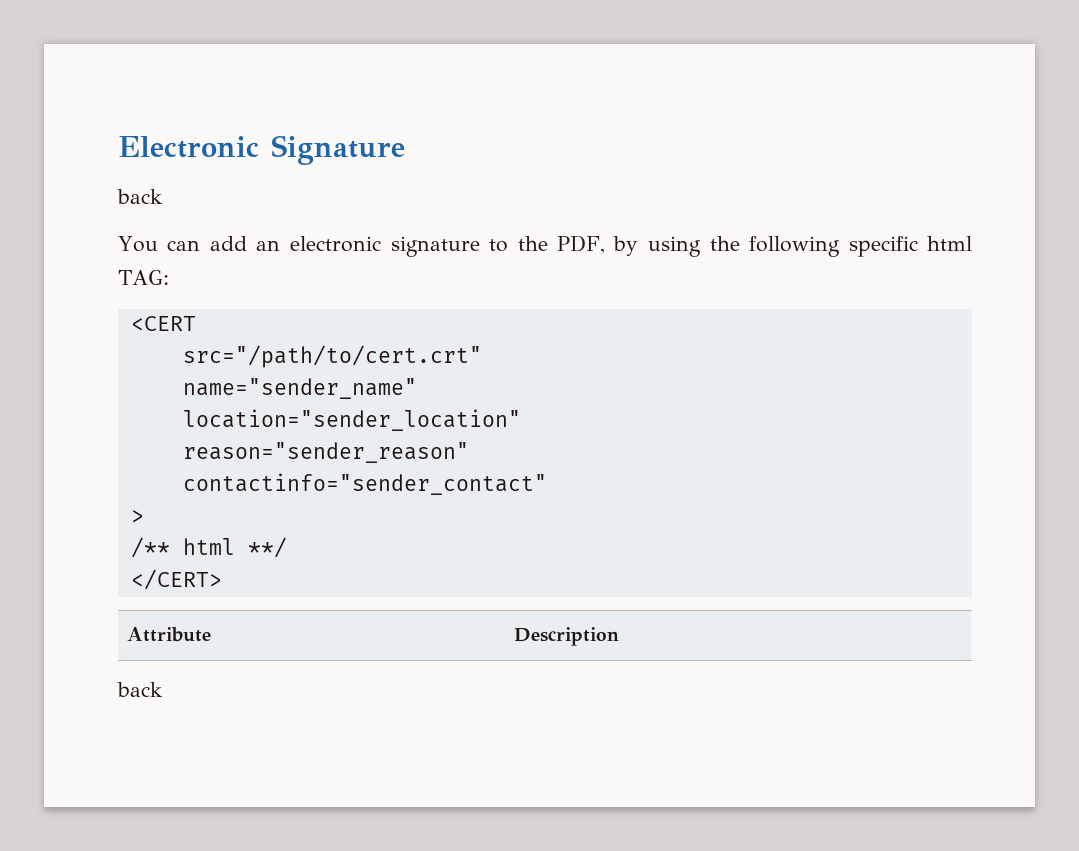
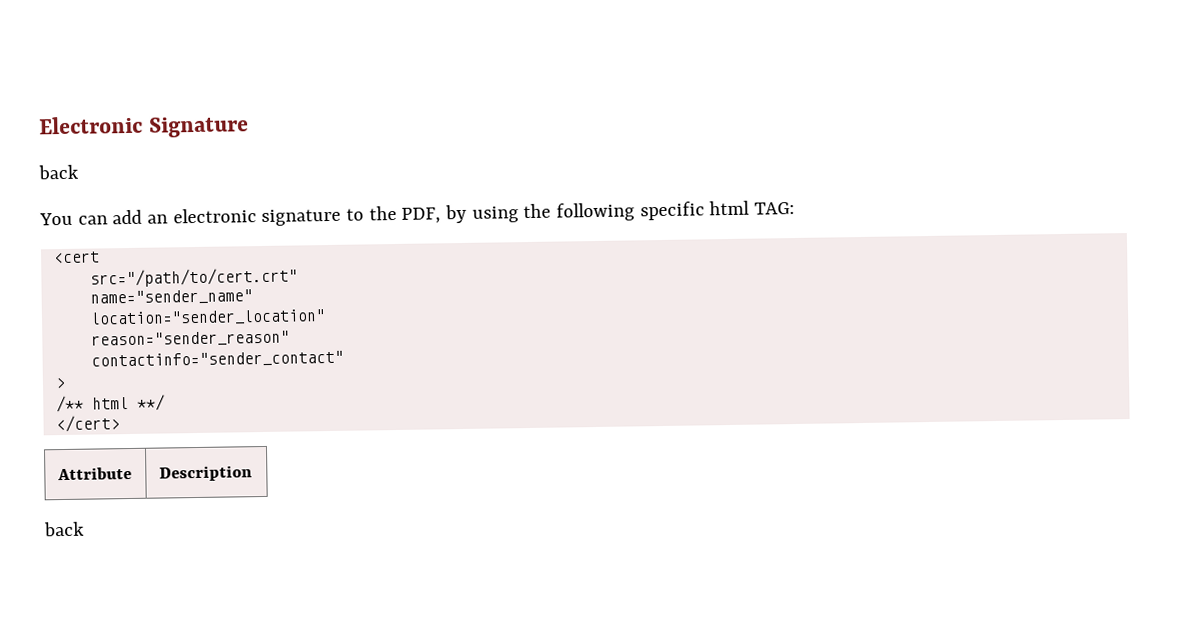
- <CERT
+ <cert
- </CERT>
+ </cert>

